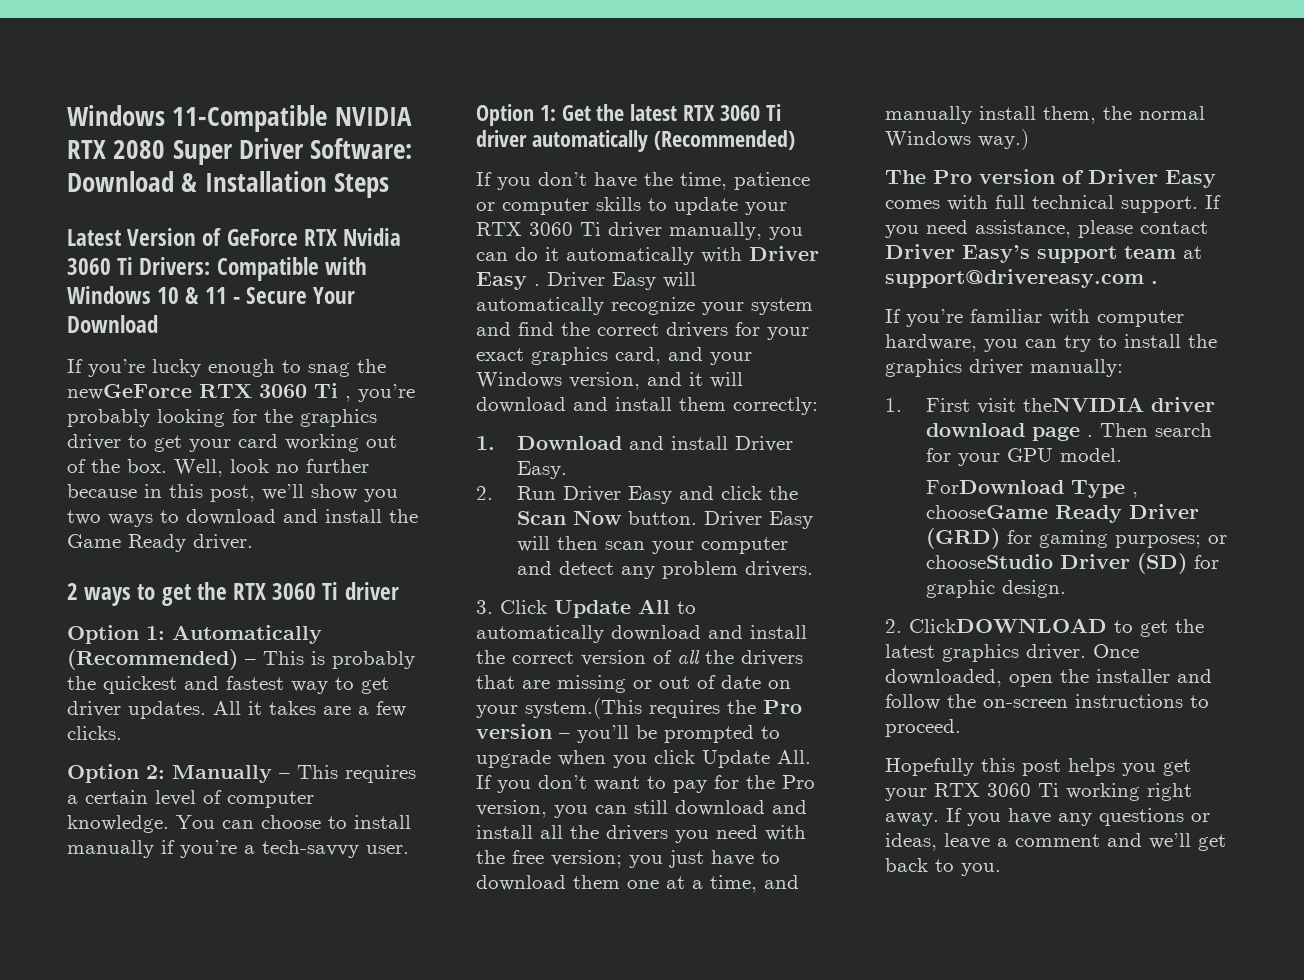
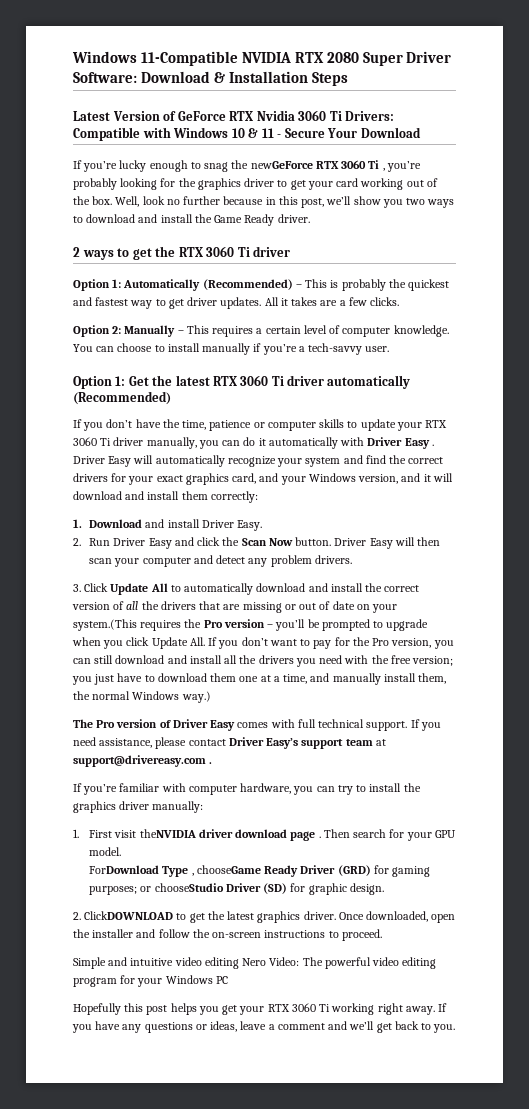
+ Simple and intuitive video editing Nero Video: The powerful video editing program for your Windows PC

